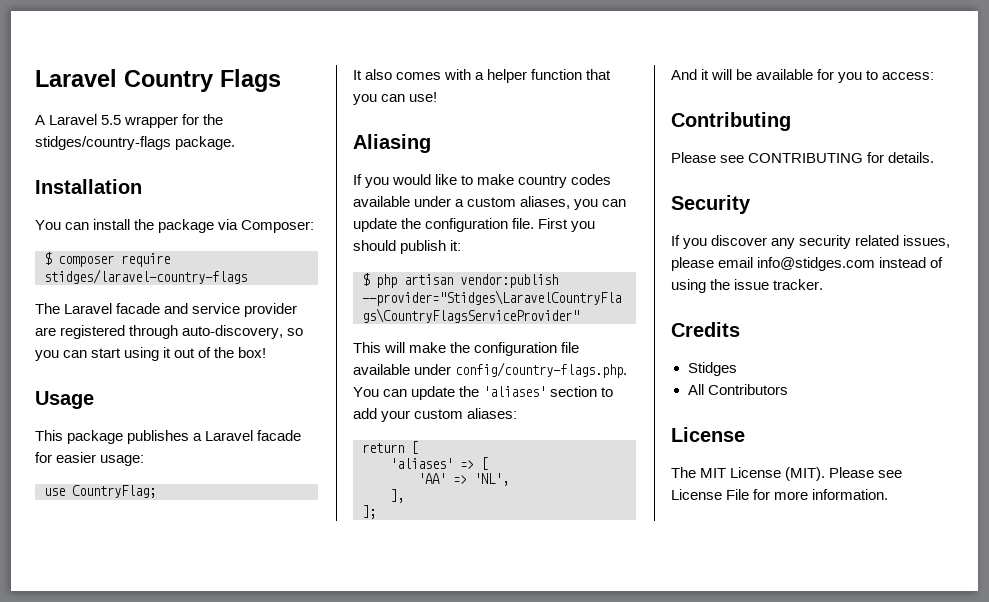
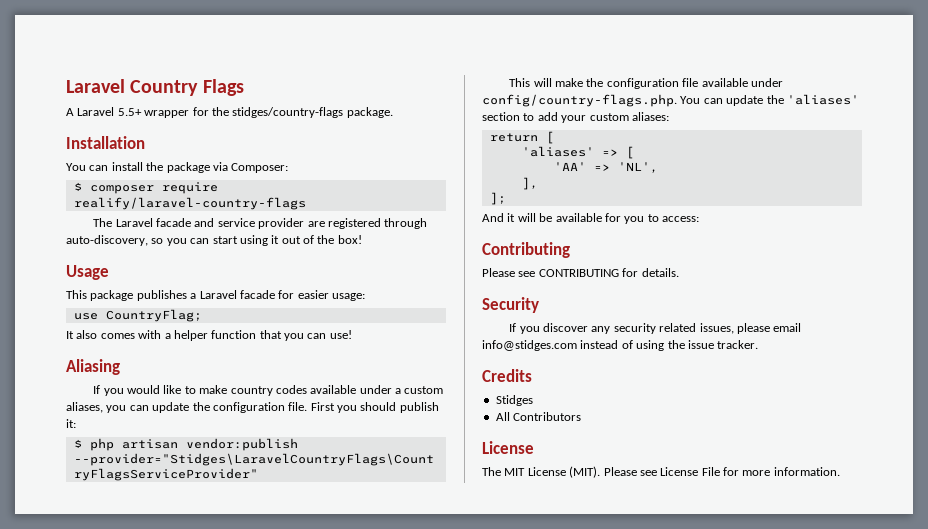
- A Laravel 5.5 wrapper for the stidges/country-flags package.
+ A Laravel 5.5+ wrapper for the stidges/country-flags package.
- $ composer require stidges/laravel-country-flags
+ $ composer require realify/laravel-country-flags

